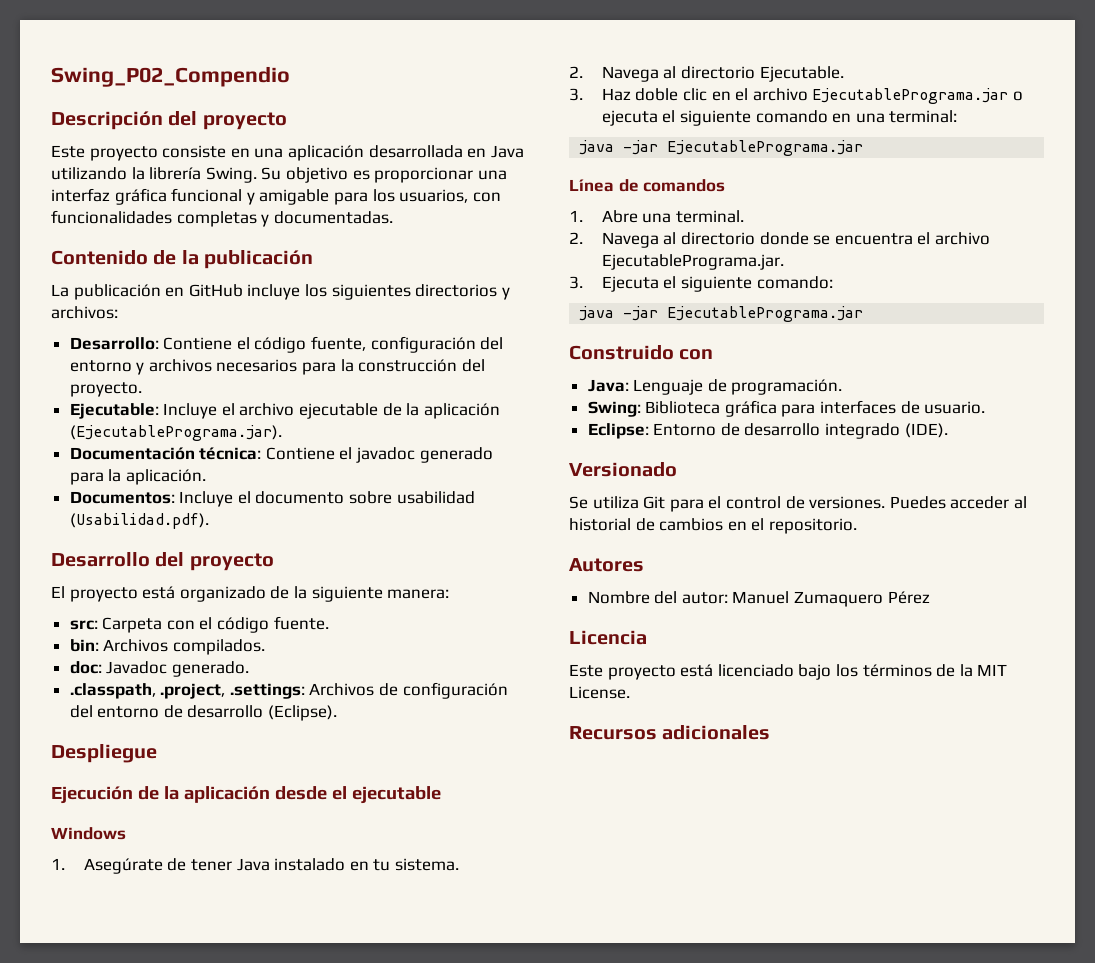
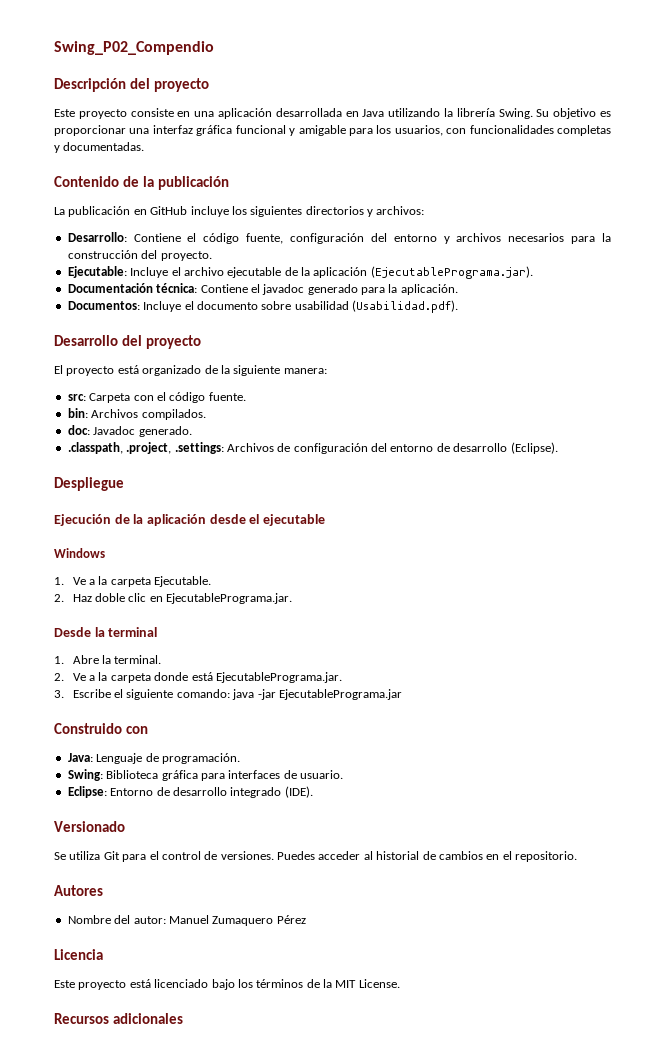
- 1. Asegúrate de tener Java instalado en tu sistema.
- 2. Navega al directorio Ejecutable.
+ 1. Ve a la carpeta Ejecutable.
- 3. Haz doble clic en el archivo EjecutablePrograma.jar o ejecuta el siguiente comando en una terminal:
- java -jar EjecutablePrograma.jar
- Línea de comandos
+ 2. Haz doble clic en EjecutablePrograma.jar.
+ Desde la terminal
- 1. Abre una terminal.
+ 1. Abre la terminal.
- 2. Navega al directorio donde se encuentra el archivo EjecutablePrograma.jar.
+ 2. Ve a la carpeta donde está EjecutablePrograma.jar.
- 3. Ejecuta el siguiente comando:
- java -jar EjecutablePrograma.jar
+ 3. Escribe el siguiente comando: java -jar EjecutablePrograma.jar

